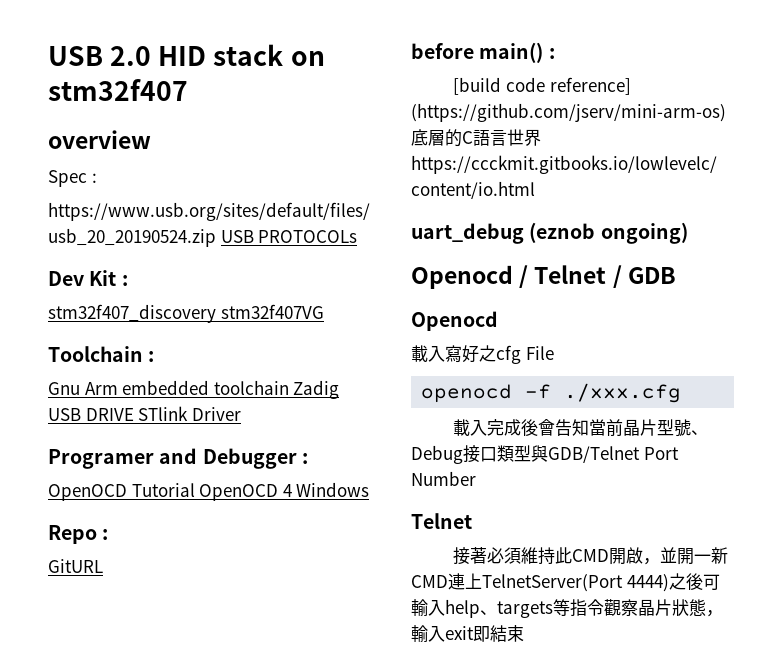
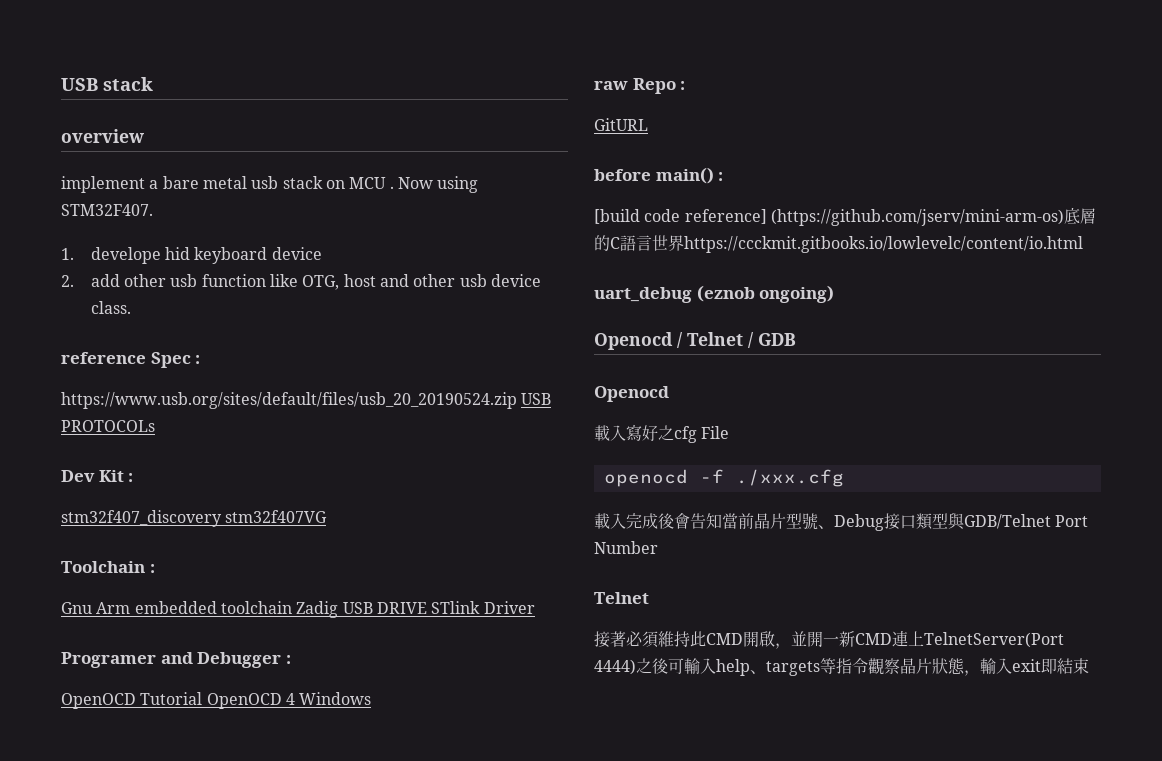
- USB 2.0 HID stack on stm32f407
+ USB stack
- Spec :
+ implement a bare metal usb stack on MCU . Now using STM32F407.
+ 1. develope hid keyboard device
+ 2. add other usb function like OTG, host and other usb device class.
+ reference Spec :
- Repo :
+ raw Repo :

